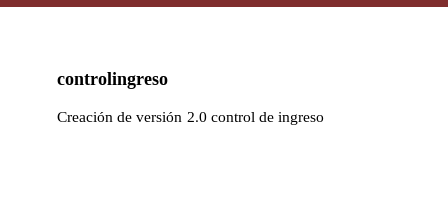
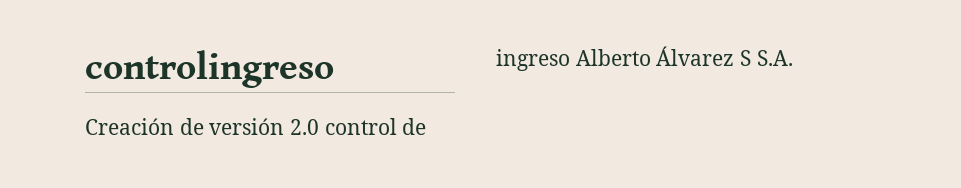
- Creación de versión 2.0 control de ingreso
+ Creación de versión 2.0 control de ingreso Alberto Álvarez S S.A.

